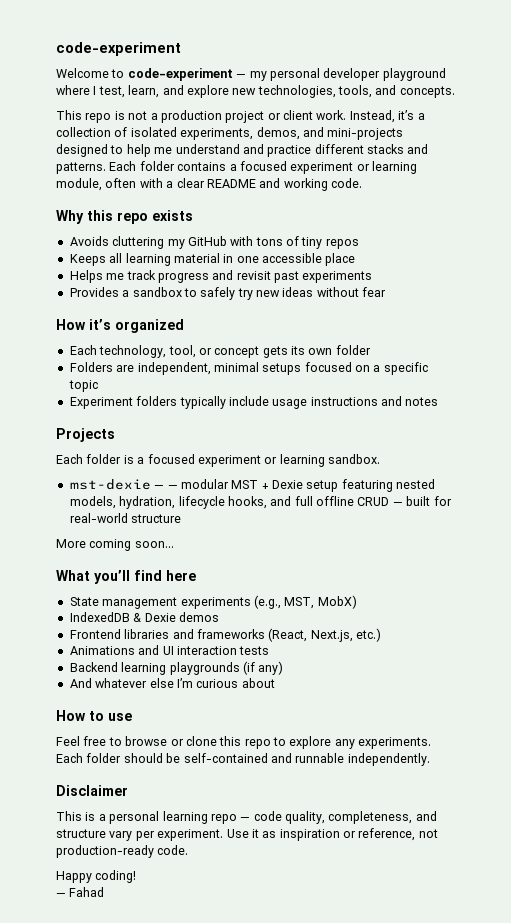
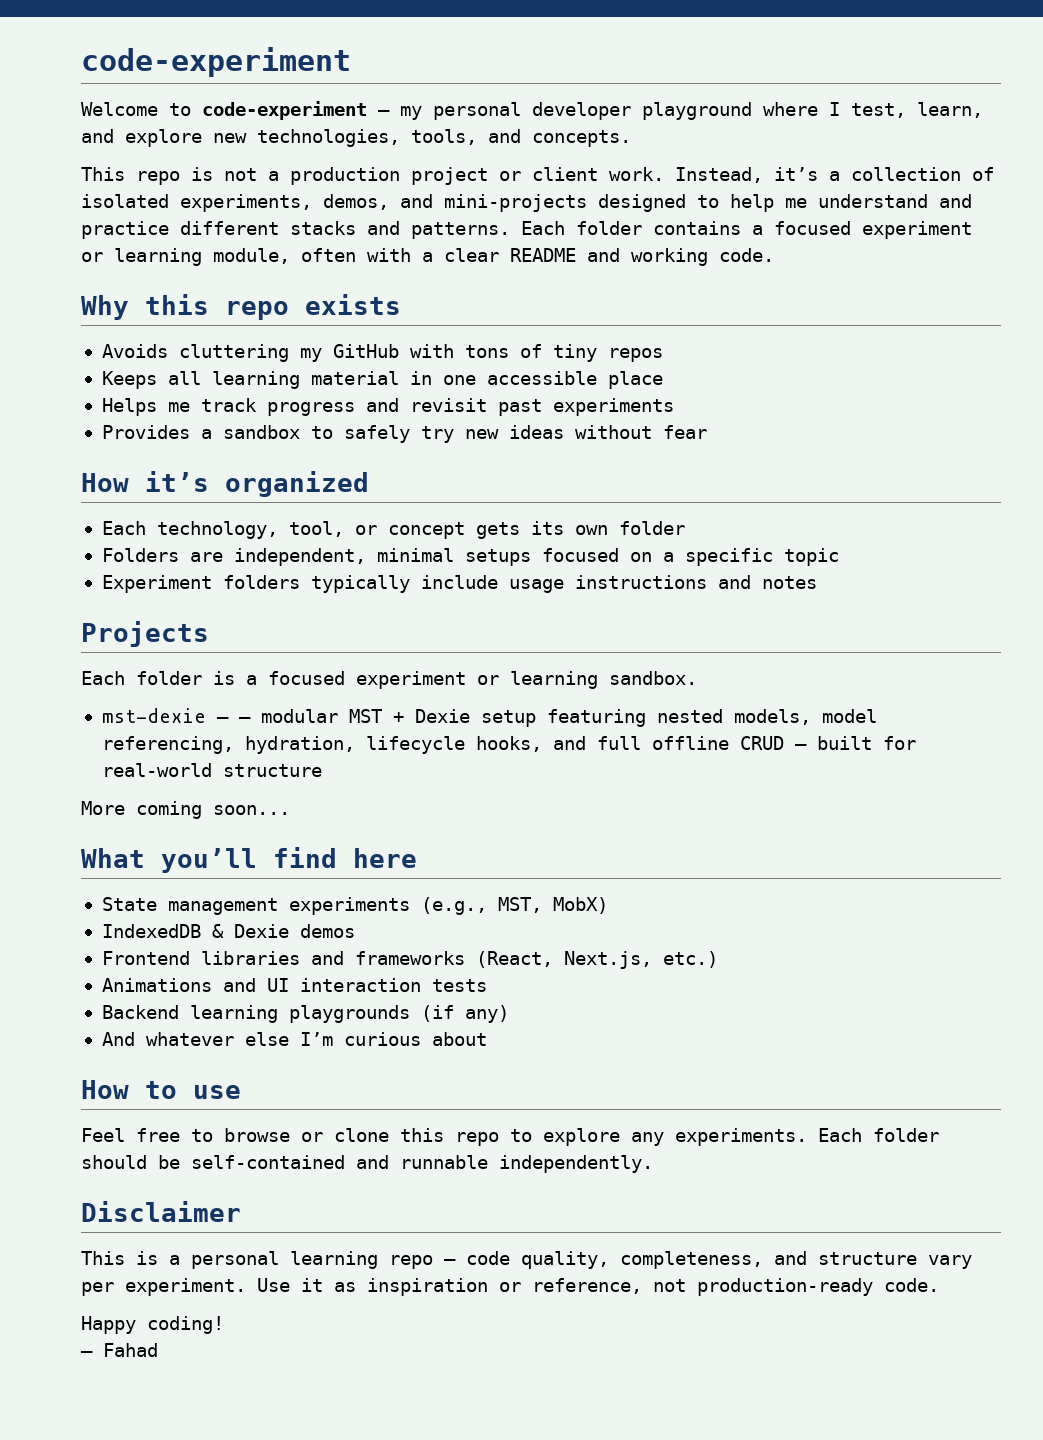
- mst-dexie — — modular MST + Dexie setup featuring nested models, hydration, lifecycle hooks, and full offline CRUD — built for real-world structure
+ mst-dexie — — modular MST + Dexie setup featuring nested models, model referencing, hydration, lifecycle hooks, and full offline CRUD — built for real-world structure

